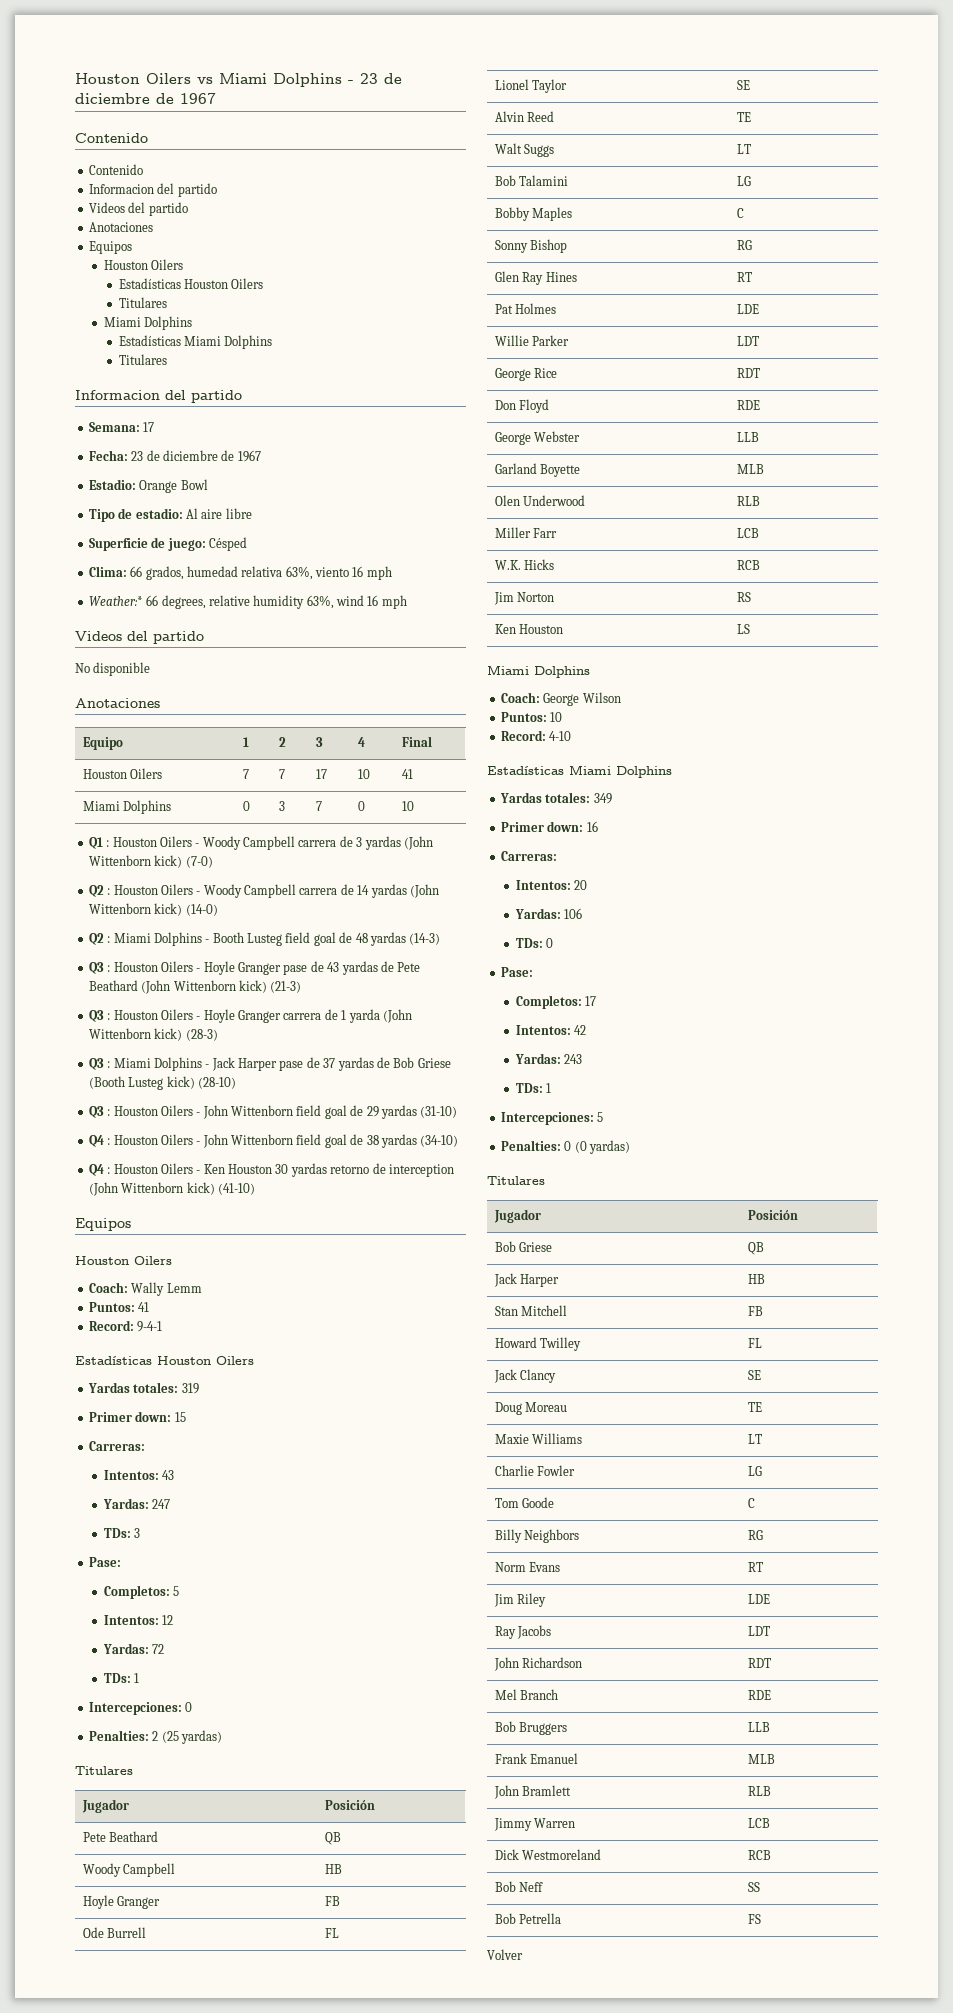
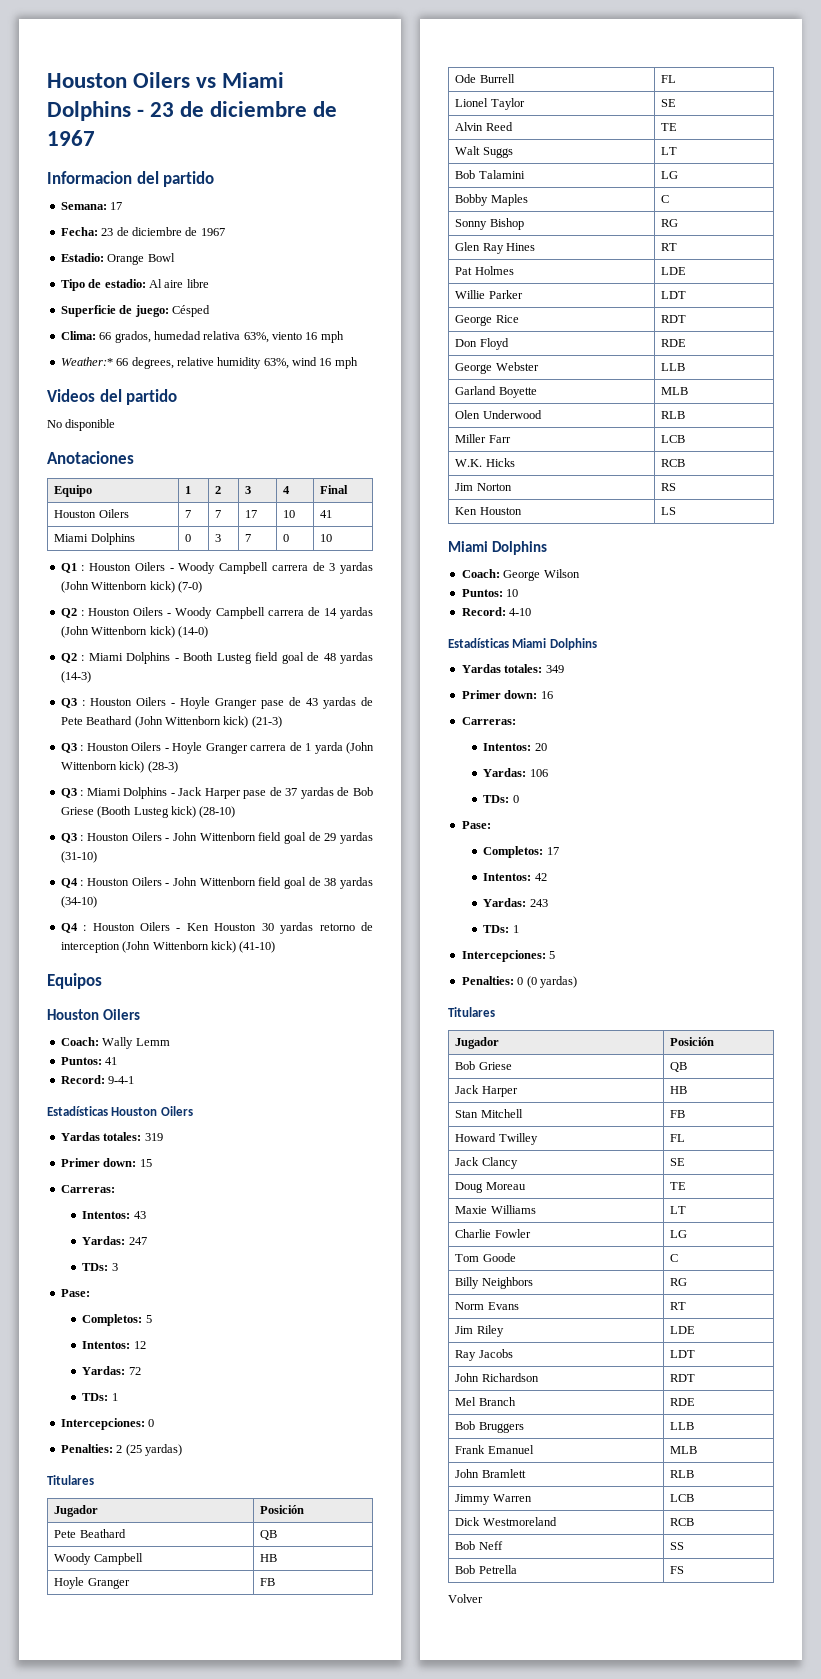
  Houston Oilers vs Miami Dolphins - 23 de diciembre de 1967
- Contenido
- Contenido
- Informacion del partido
- Videos del partido
- Anotaciones
- Equipos
- Houston Oilers
- Estadísticas Houston Oilers
- Titulares
- Miami Dolphins
- Estadísticas Miami Dolphins
- Titulares

